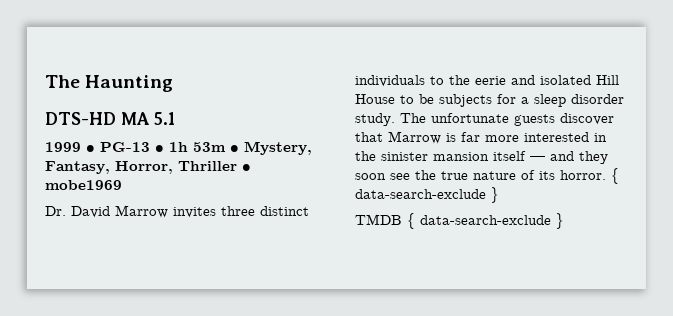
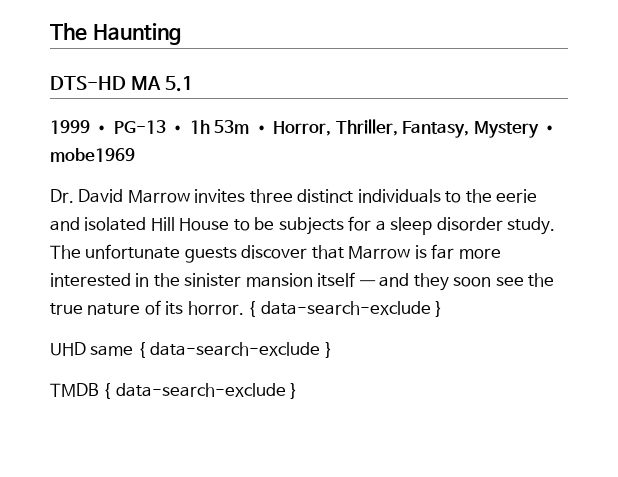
- 1999 • PG-13 • 1h 53m • Mystery, Fantasy, Horror, Thriller • mobe1969
+ 1999 • PG-13 • 1h 53m • Horror, Thriller, Fantasy, Mystery • mobe1969
+ UHD same { data-search-exclude }

